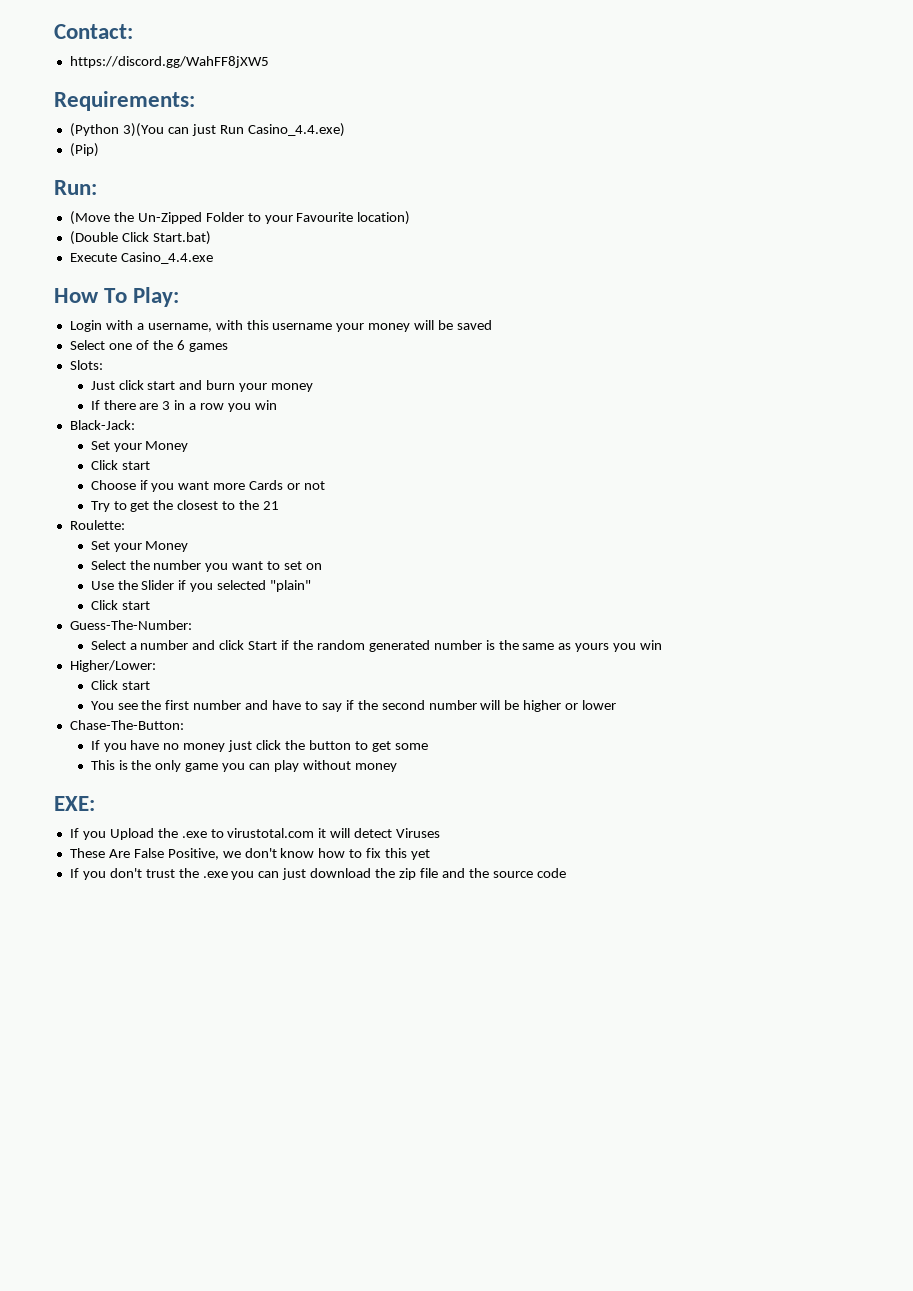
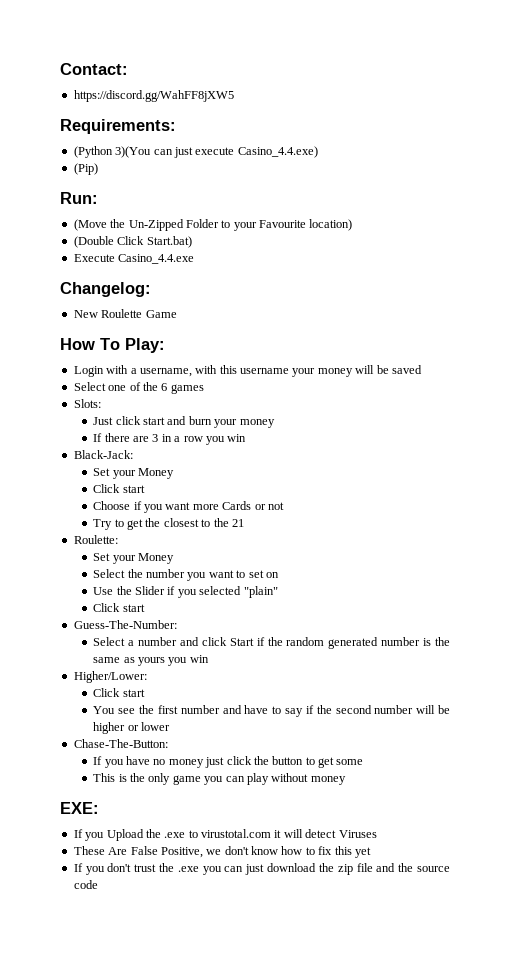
- (Python 3)(You can just Run Casino_4.4.exe)
+ (Python 3)(You can just execute Casino_4.4.exe)
+ Changelog:
+ New Roulette Game

